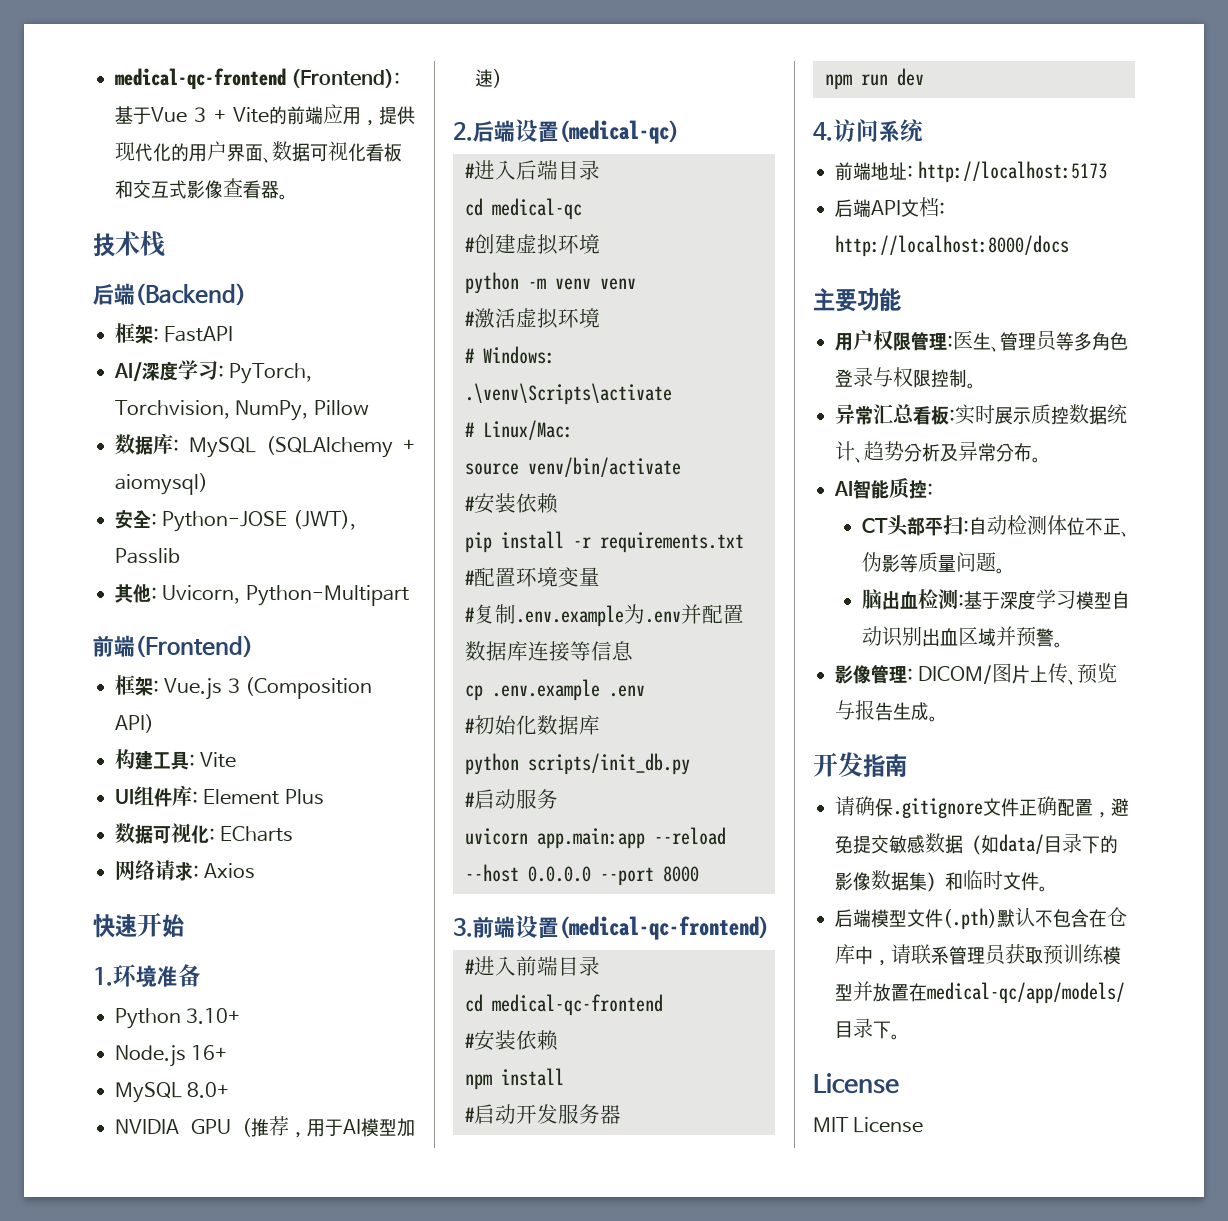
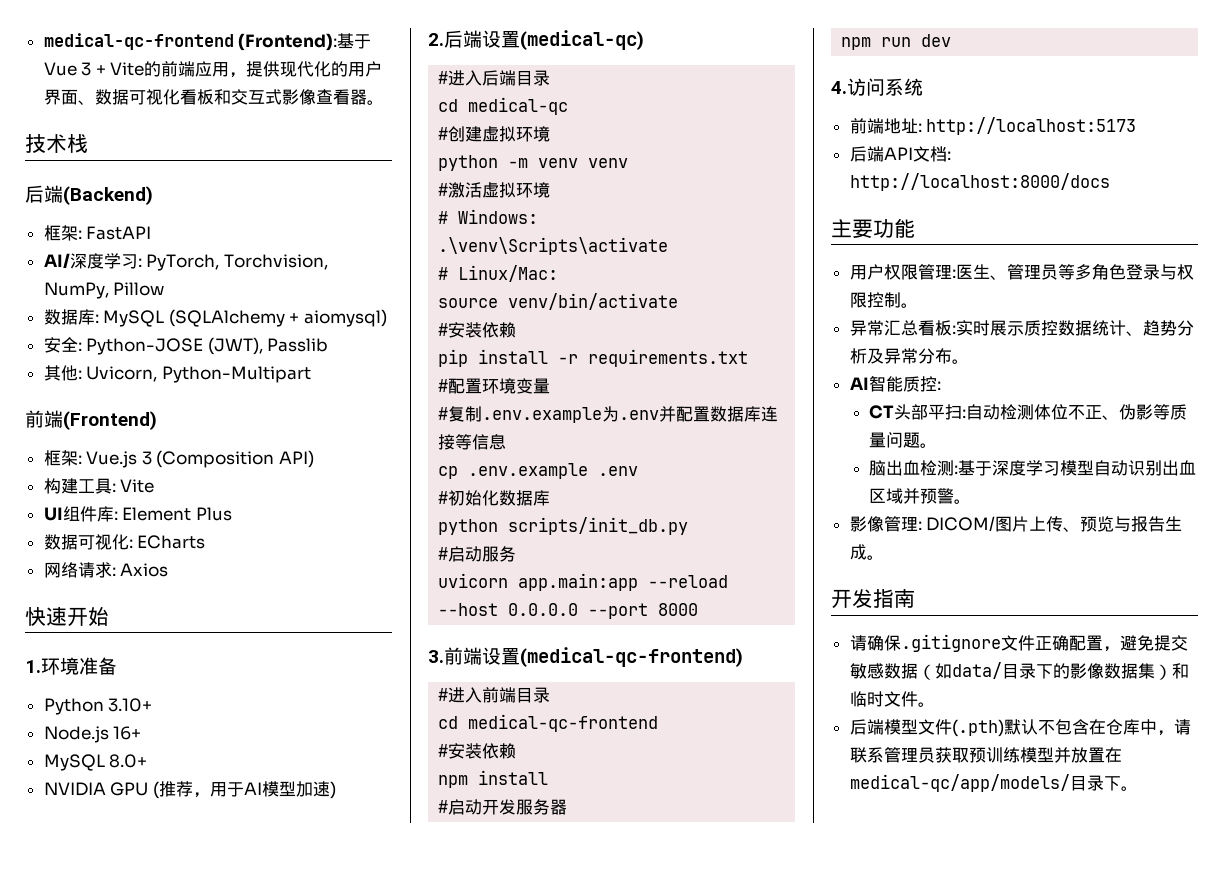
  后端模型文件(.pth)默认不包含在仓库中，请联系管理员获取预训练模型并放置在medical-qc/app/models/目录下。
- License
- MIT License

